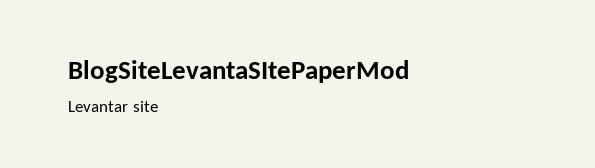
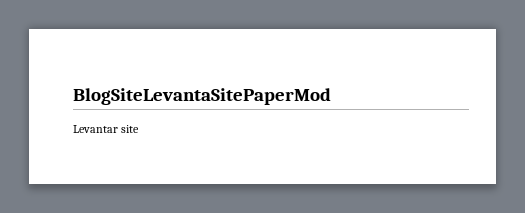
- BlogSiteLevantaSItePaperMod
+ BlogSiteLevantaSitePaperMod

